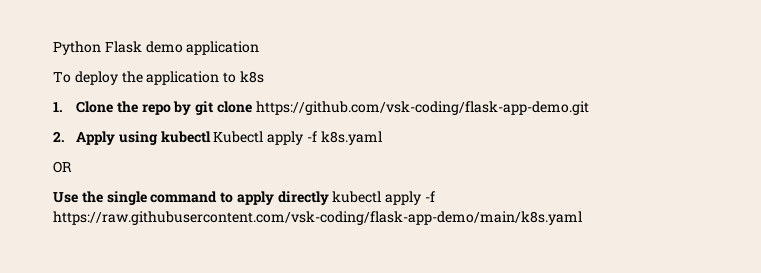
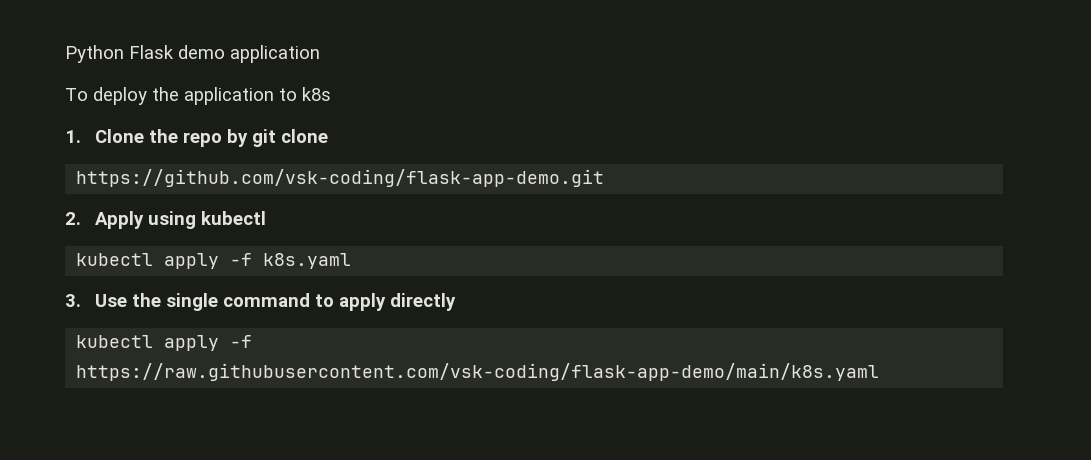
- 1. Clone the repo by git clone https://github.com/vsk-coding/flask-app-demo.git
+ 1. Clone the repo by git clone
+ https://github.com/vsk-coding/flask-app-demo.git
- 2. Apply using kubectl Kubectl apply -f k8s.yaml
+ 2. Apply using kubectl
+ kubectl apply -f k8s.yaml
- OR
- Use the single command to apply directly kubectl apply -f https://raw.githubusercontent.com/vsk-coding/flask-app-demo/main/k8s.yaml
+ 3. Use the single command to apply directly
+ kubectl apply -f https://raw.githubusercontent.com/vsk-coding/flask-app-demo/main/k8s.yaml

